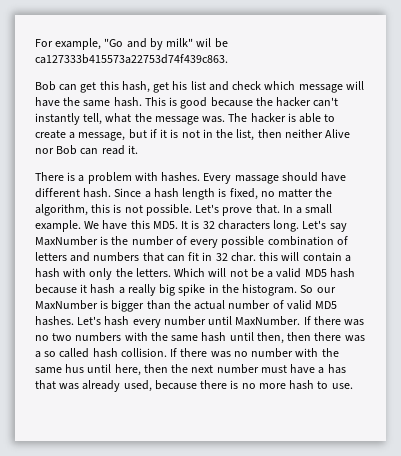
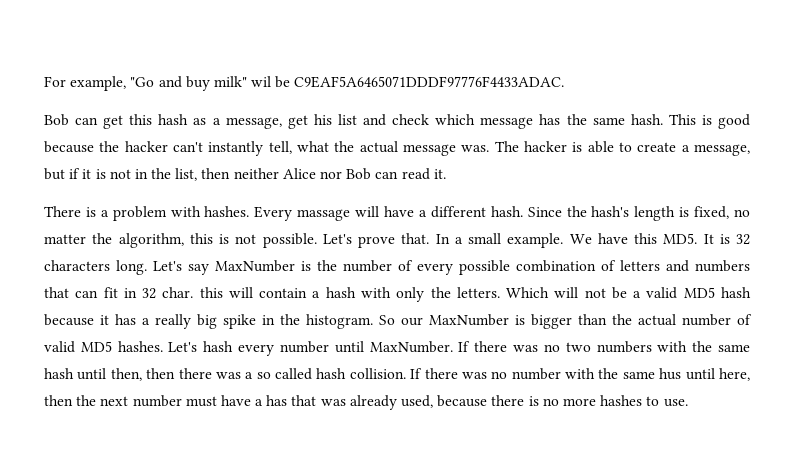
- For example, "Go and by milk" wil be ca127333b415573a22753d74f439c863.
+ For example, "Go and buy milk" wil be C9EAF5A6465071DDDF97776F4433ADAC.
- Bob can get this hash, get his list and check which message will have the same hash.
+ Bob can get this hash as a message, get his list and check which message has the same hash.
- This is good because the hacker can't instantly tell, what the message was.
+ This is good because the hacker can't instantly tell, what the actual message was.
- The hacker is able to create a message, but if it is not in the list, then neither Alive nor Bob can read it.
+ The hacker is able to create a message, but if it is not in the list, then neither Alice nor Bob can read it.
- Every massage should have different hash.
+ Every massage will have a different hash.
- Since a hash length is fixed, no matter the algorithm, this is not possible.
+ Since the hash's length is fixed, no matter the algorithm, this is not possible.
- Which will not be a valid MD5 hash because it hash a really big spike in the histogram.
+ Which will not be a valid MD5 hash because it has a really big spike in the histogram.
- If there was no number with the same hus until here, then the next number must have a has that was already used, because there is no more hash to use.
+ If there was no number with the same hus until here, then the next number must have a has that was already used, because there is no more hashes to use.

